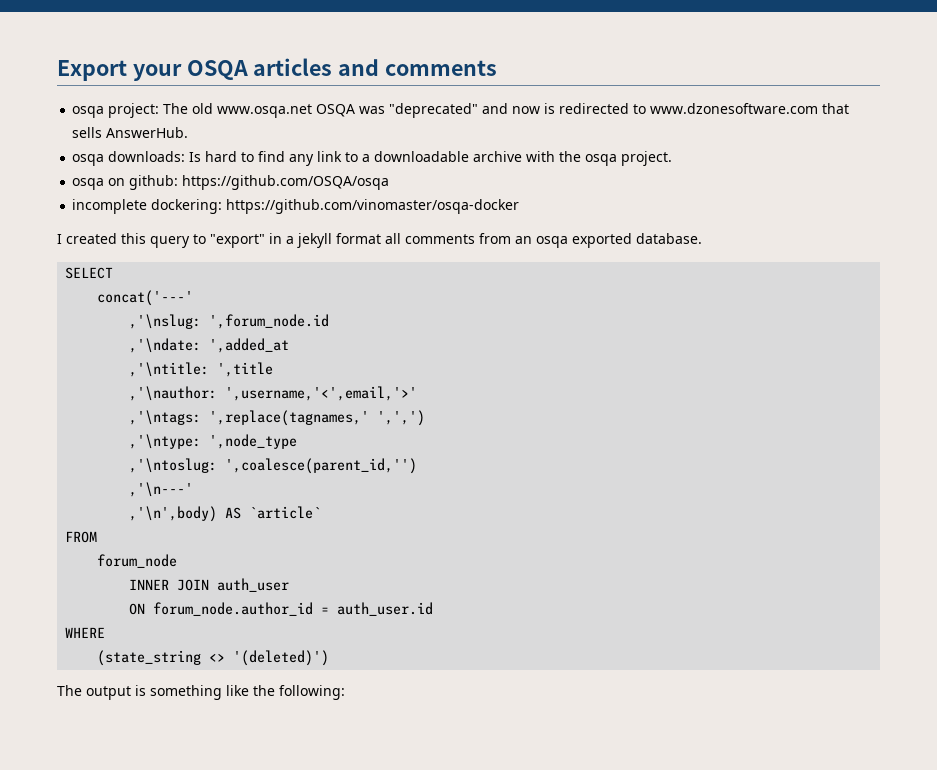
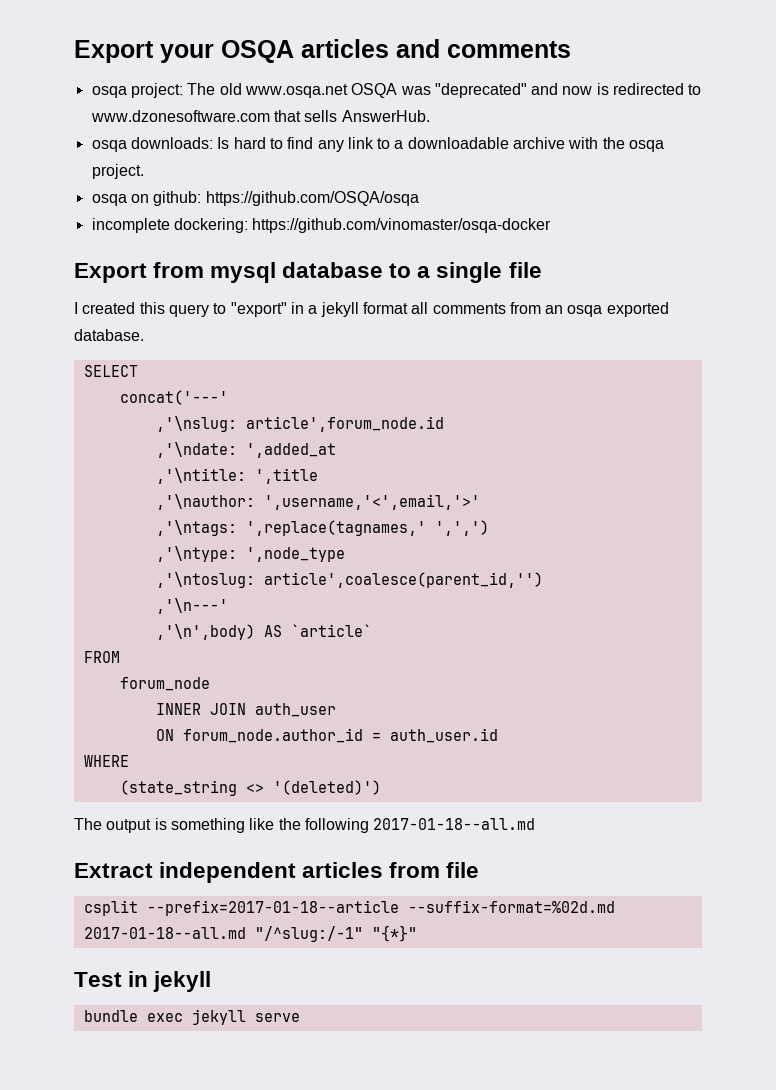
+ Export from mysql database to a single file
- ,'\nslug: ',forum_node.id
+ ,'\nslug: article',forum_node.id
- ,'\ntoslug: ',coalesce(parent_id,'')
+ ,'\ntoslug: article',coalesce(parent_id,'')
- The output is something like the following:
+ The output is something like the following 2017-01-18--all.md
+ Extract independent articles from file
+ csplit --prefix=2017-01-18--article --suffix-format=%02d.md 2017-01-18--all.md "/^slug:/-1" "{*}"
+ Test in jekyll
+ bundle exec jekyll serve

